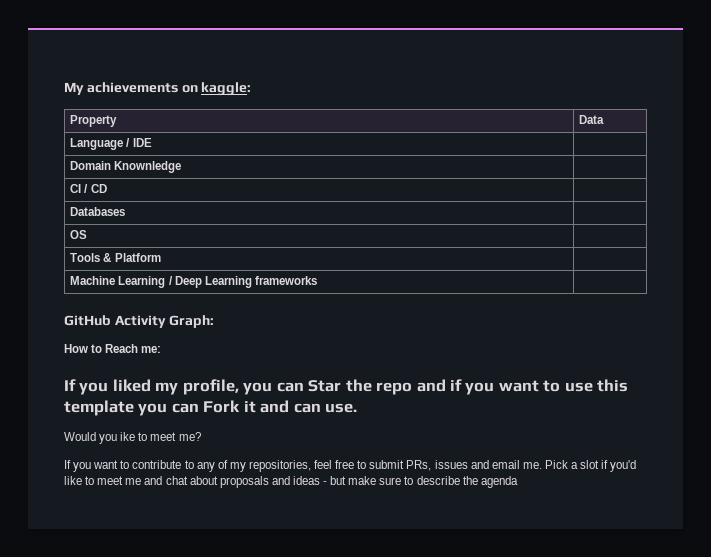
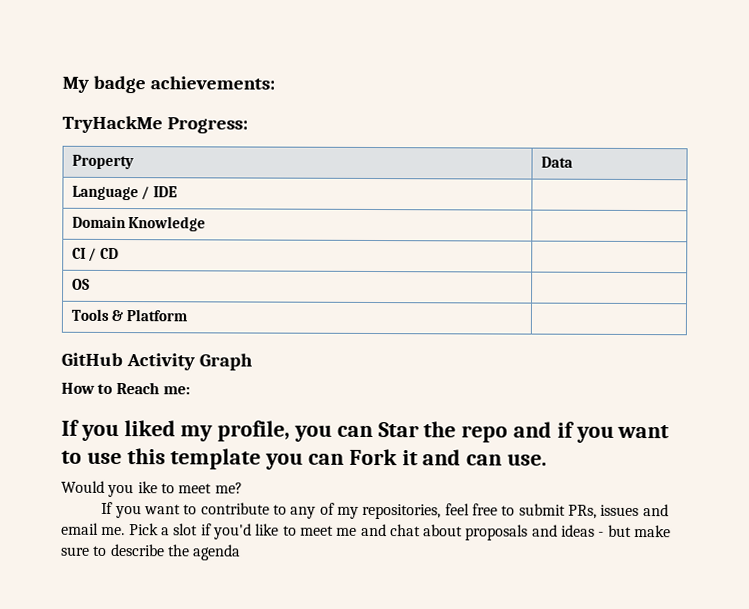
- My achievements on kaggle:
+ My badge achievements:
+ TryHackMe Progress:
- Domain Knownledge |
+ Domain Knowledge |
- Databases |
- Machine Learning / Deep Learning frameworks |
- GitHub Activity Graph:
+ GitHub Activity Graph

